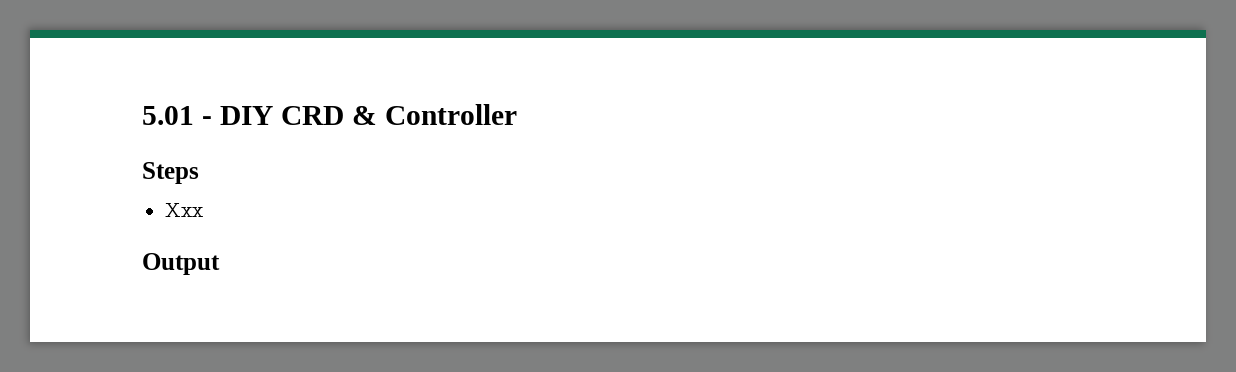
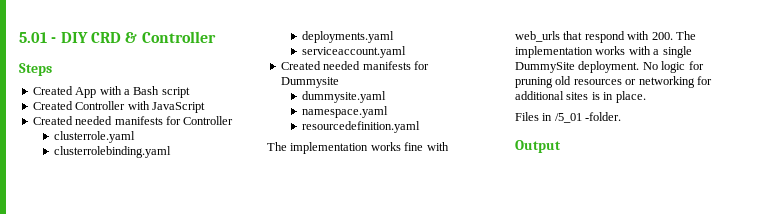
- Xxx
+ Created App with a Bash script
+ Created Controller with JavaScript
+ Created needed manifests for Controller
+ clusterrole.yaml
+ clusterrolebinding.yaml
+ deployments.yaml
+ serviceaccount.yaml
+ Created needed manifests for Dummysite
+ dummysite.yaml
+ namespace.yaml
+ resourcedefinition.yaml
+ The implementation works fine with web_urls that respond with 200. The implementation works with a single DummySite deployment. No logic for pruning old resources or networking for additional sites is in place.
+ Files in /5_01 -folder.

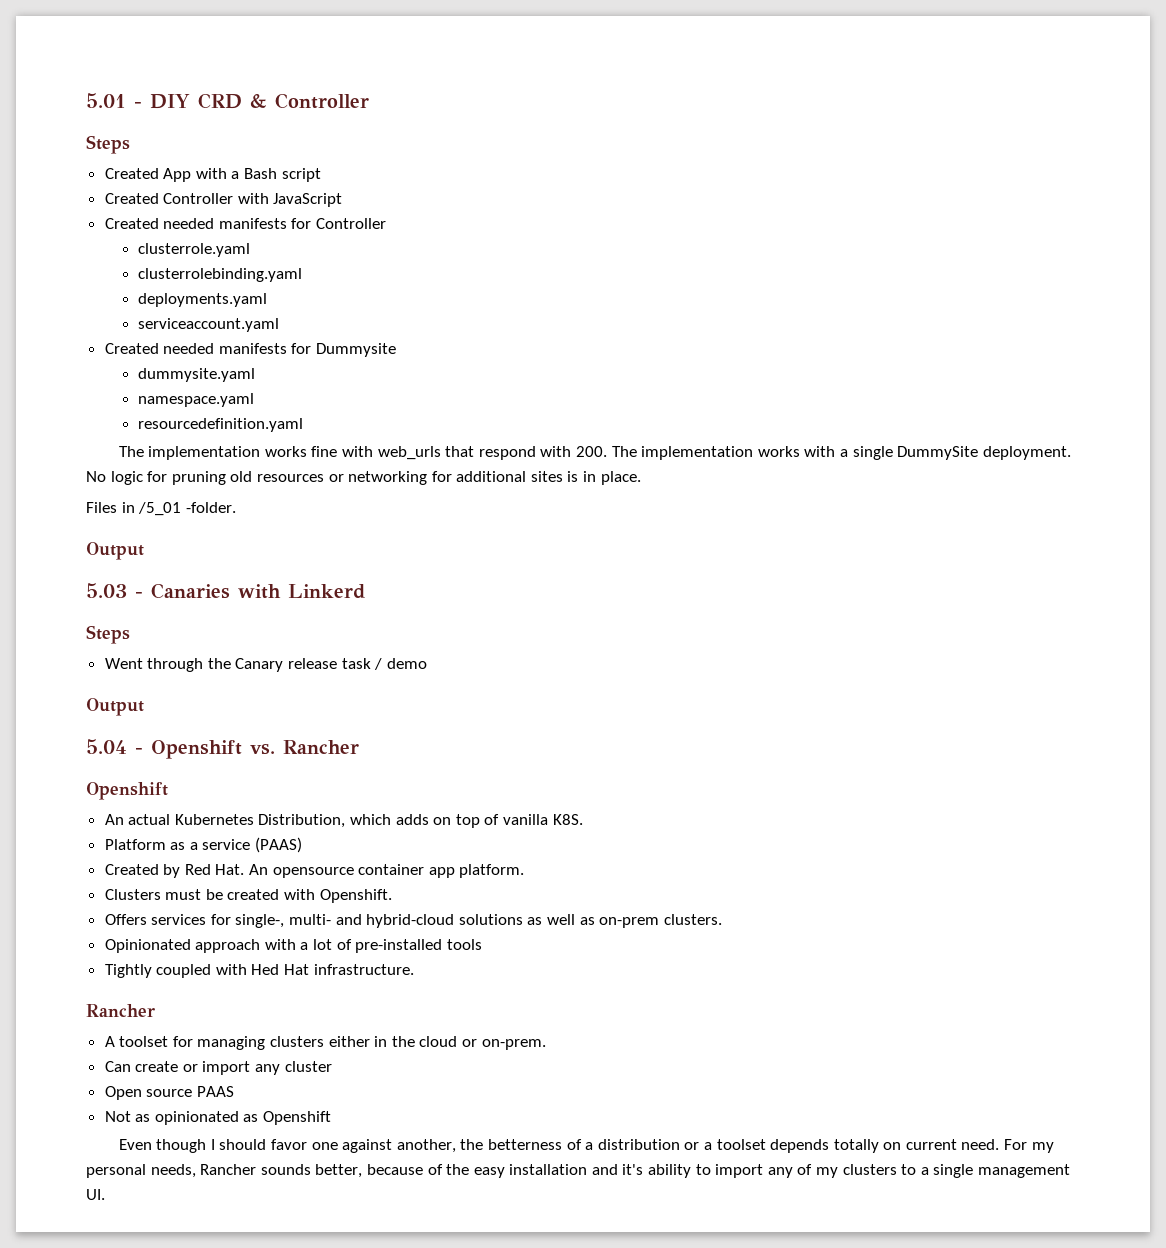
+ 5.03 - Canaries with Linkerd
+ Steps
+ Went through the Canary release task / demo
+ Output
+ 5.04 - Openshift vs. Rancher
+ Openshift
+ An actual Kubernetes Distribution, which adds on top of vanilla K8S.
+ Platform as a service (PAAS)
+ Created by Red Hat. An opensource container app platform.
+ Clusters must be created with Openshift.
+ Offers services for single-, multi- and hybrid-cloud solutions as well as on-prem clusters.
+ Opinionated approach with a lot of pre-installed tools
+ Tightly coupled with Hed Hat infrastructure.
+ Rancher
+ A toolset for managing clusters either in the cloud or on-prem.
+ Can create or import any cluster
+ Open source PAAS
+ Not as opinionated as Openshift
+ Even though I should favor one against another, the betterness of a distribution or a toolset depends totally on current need. For my personal needs, Rancher sounds better, because of the easy installation and it's ability to import any of my clusters to a single management UI.

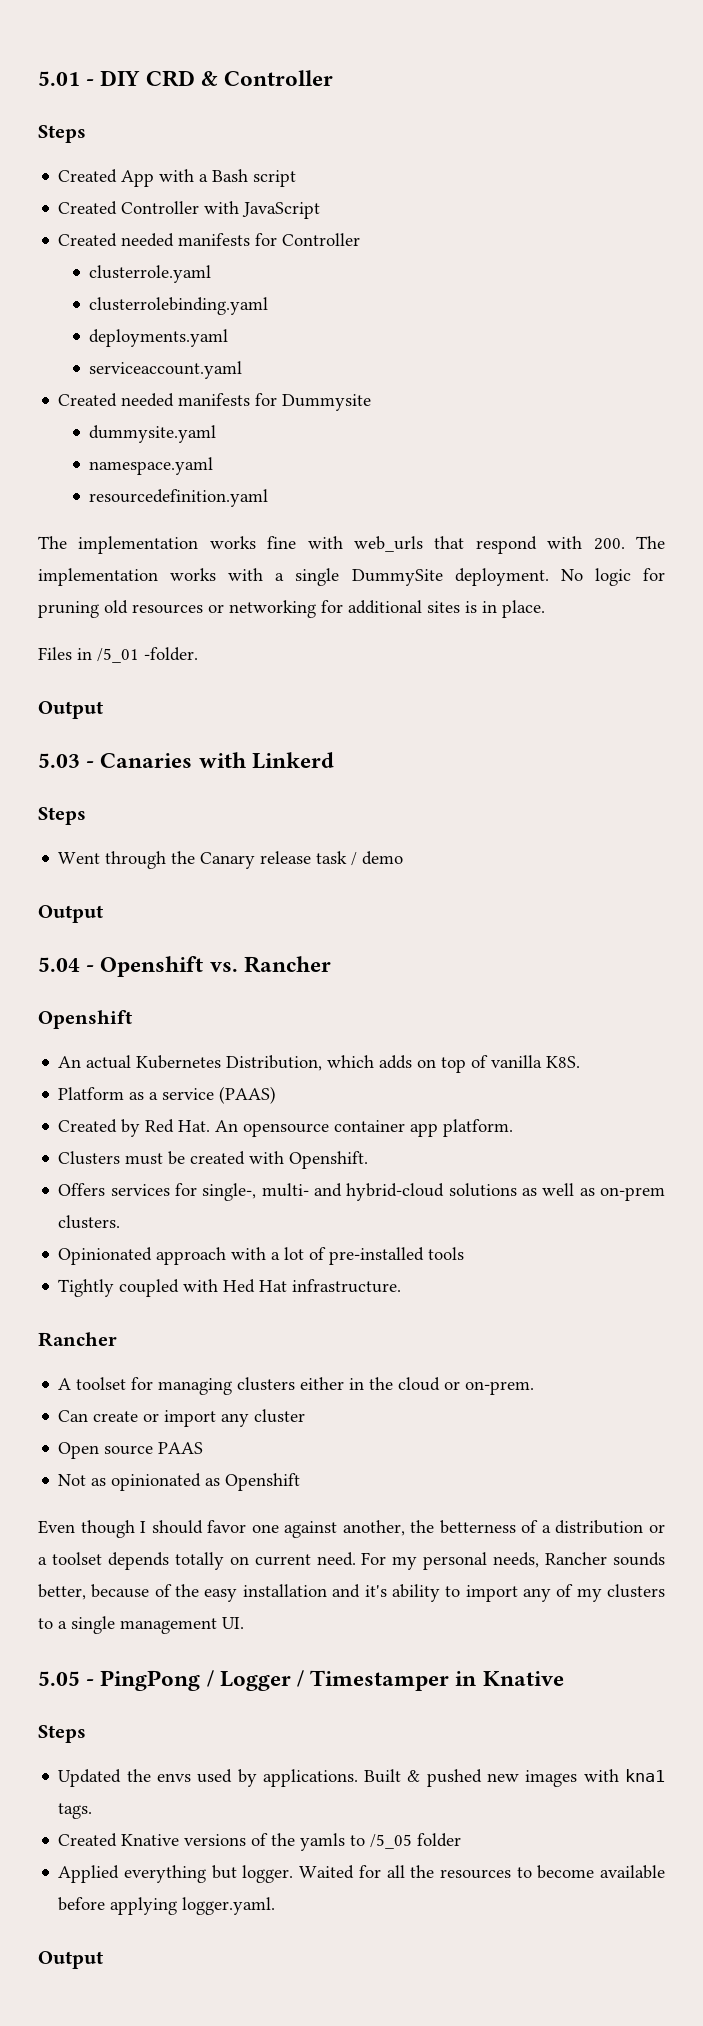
+ 5.05 - PingPong / Logger / Timestamper in Knative
+ Steps
+ Updated the envs used by applications. Built & pushed new images with kna1 tags.
+ Created Knative versions of the yamls to /5_05 folder
+ Applied everything but logger. Waited for all the resources to become available before applying logger.yaml.
+ Output

